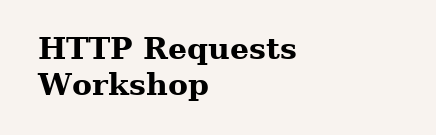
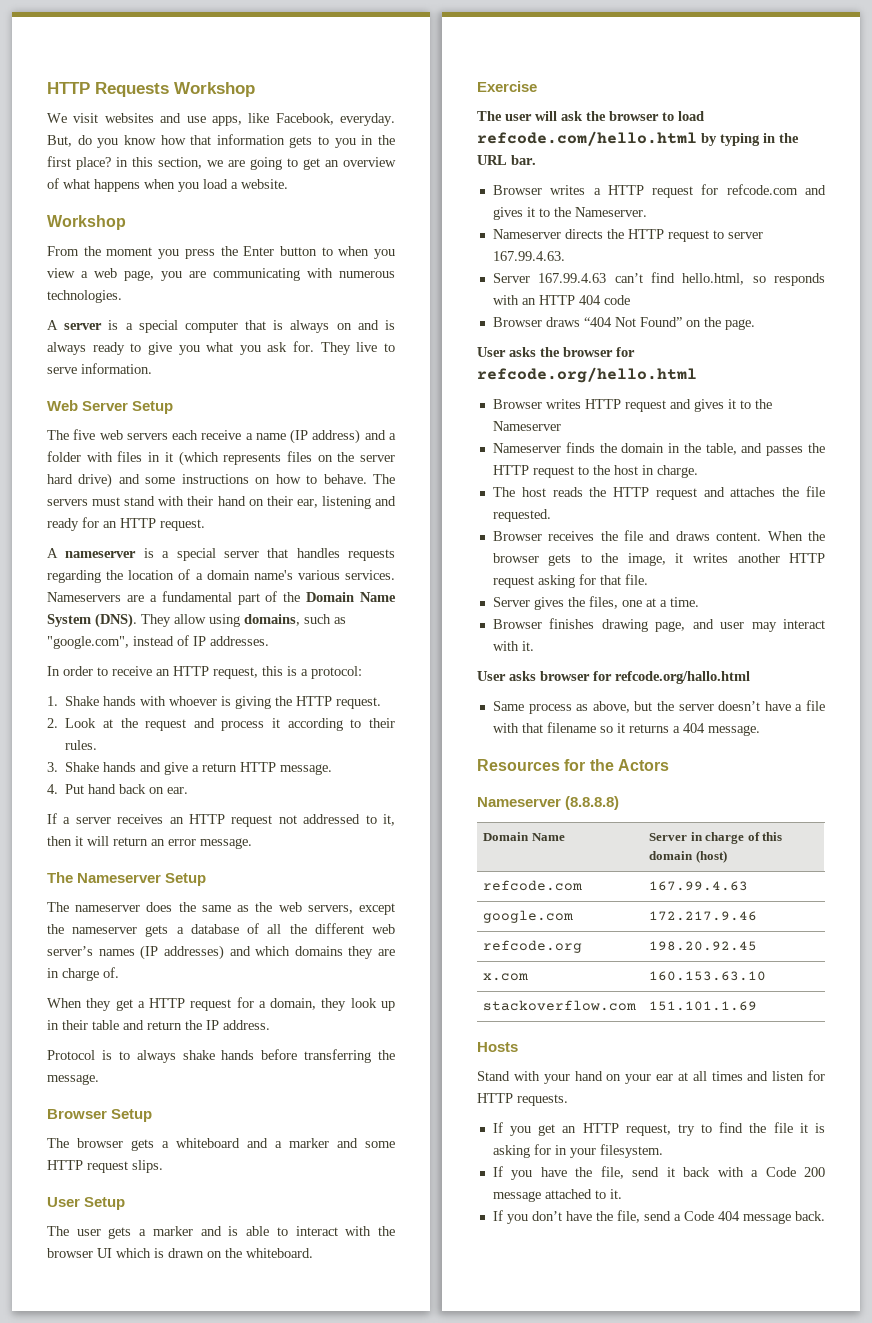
+ We visit websites and use apps, like Facebook, everyday. But, do you know how that information gets to you in the first place? in this section, we are going to get an overview of what happens when you load a website.
+ Workshop
+ From the moment you press the Enter button to when you view a web page, you are communicating with numerous technologies.
+ A server is a special computer that is always on and is always ready to give you what you ask for. They live to serve information.
+ Web Server Setup
+ The five web servers each receive a name (IP address) and a folder with files in it (which represents files on the server hard drive) and some instructions on how to behave. The servers must stand with their hand on their ear, listening and ready for an HTTP request.
+ A nameserver is a special server that handles requests regarding the location of a domain name's various services. Nameservers are a fundamental part of the Domain Name System (DNS). They allow using domains, such as "google.com", instead of IP addresses.
+ In order to receive an HTTP request, this is a protocol:
+ 1. Shake hands with whoever is giving the HTTP request.
+ 2. Look at the request and process it according to their rules.
+ 3. Shake hands and give a return HTTP message.
+ 4. Put hand back on ear.
+ If a server receives an HTTP request not addressed to it, then it will return an error message.
+ The Nameserver Setup
+ The nameserver does the same as the web servers, except the nameserver gets a database of all the different web server’s names (IP addresses) and which domains they are in charge of.
+ When they get a HTTP request for a domain, they look up in their table and return the IP address.
+ Protocol is to always shake hands before transferring the message.
+ Browser Setup
+ The browser gets a whiteboard and a marker and some HTTP request slips.
+ User Setup
+ The user gets a marker and is able to interact with the browser UI which is drawn on the whiteboard.
+ Exercise
+ The user will ask the browser to load refcode.com/hello.html by typing in the URL bar.
+ Browser writes a HTTP request for refcode.com and gives it to the Nameserver.
+ Nameserver directs the HTTP request to server 167.99.4.63.
+ Server 167.99.4.63 can’t find hello.html, so responds with an HTTP 404 code
+ Browser draws “404 Not Found” on the page.
+ User asks the browser for refcode.org/hello.html
+ Browser writes HTTP request and gives it to the Nameserver
+ Nameserver finds the domain in the table, and passes the HTTP request to the host in charge.
+ The host reads the HTTP request and attaches the file requested.
+ Browser receives the file and draws content. When the browser gets to the image, it writes another HTTP request asking for that file.
+ Server gives the files, one at a time.
+ Browser finishes drawing page, and user may interact with it.
+ User asks browser for refcode.org/hallo.html
+ Same process as above, but the server doesn’t have a file with that filename so it returns a 404 message.
+ Resources for the Actors
+ Nameserver (8.8.8.8)
+ Domain Name | Server in charge of this domain (host)
+ refcode.com | 167.99.4.63
+ google.com | 172.217.9.46
+ refcode.org | 198.20.92.45
+ x.com | 160.153.63.10
+ stackoverflow.com | 151.101.1.69
+ Hosts
+ Stand with your hand on your ear at all times and listen for HTTP requests.
+ If you get an HTTP request, try to find the file it is asking for in your filesystem.
+ If you have the file, send it back with a Code 200 message attached to it.
+ If you don’t have the file, send a Code 404 message back.

